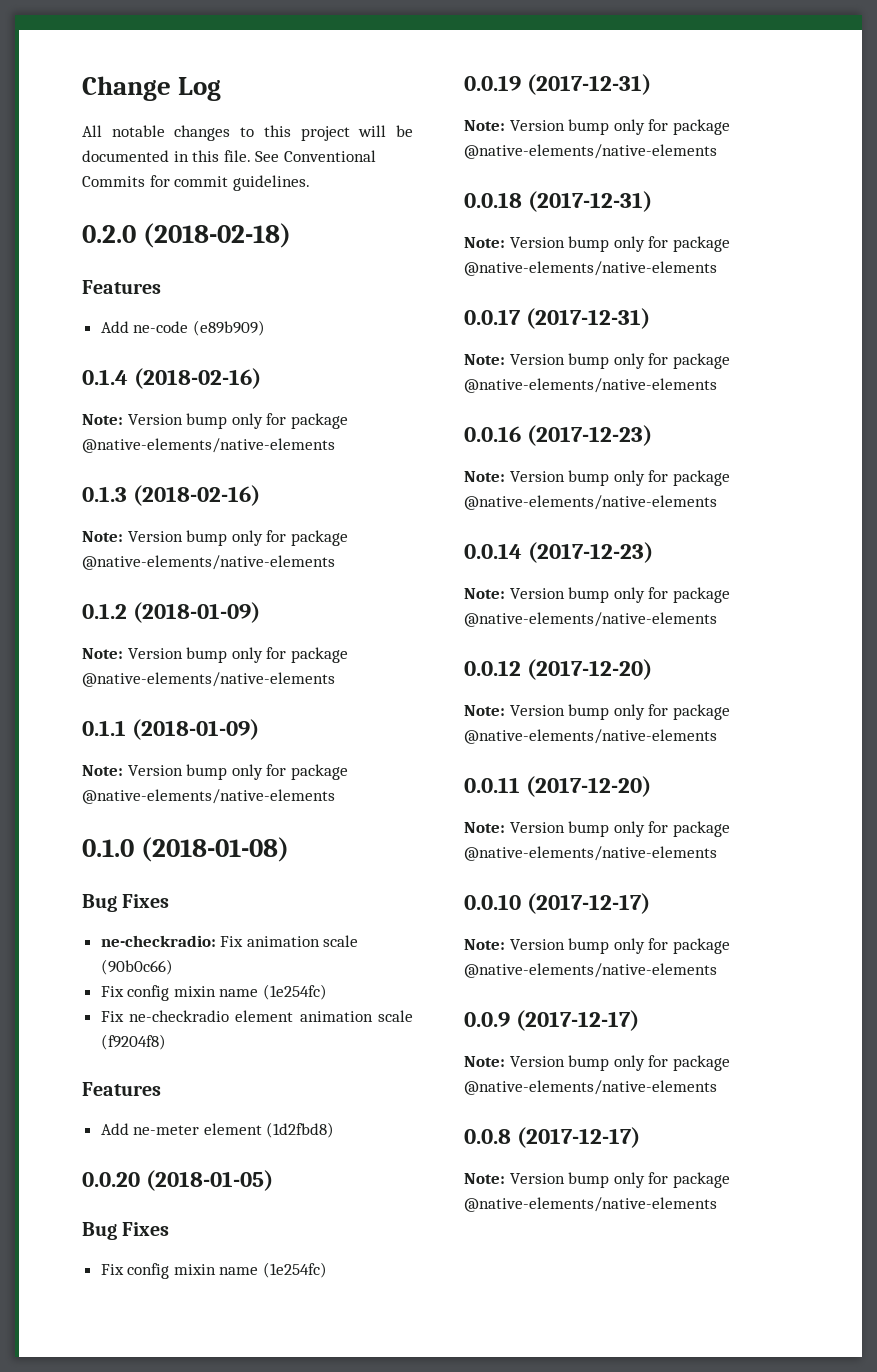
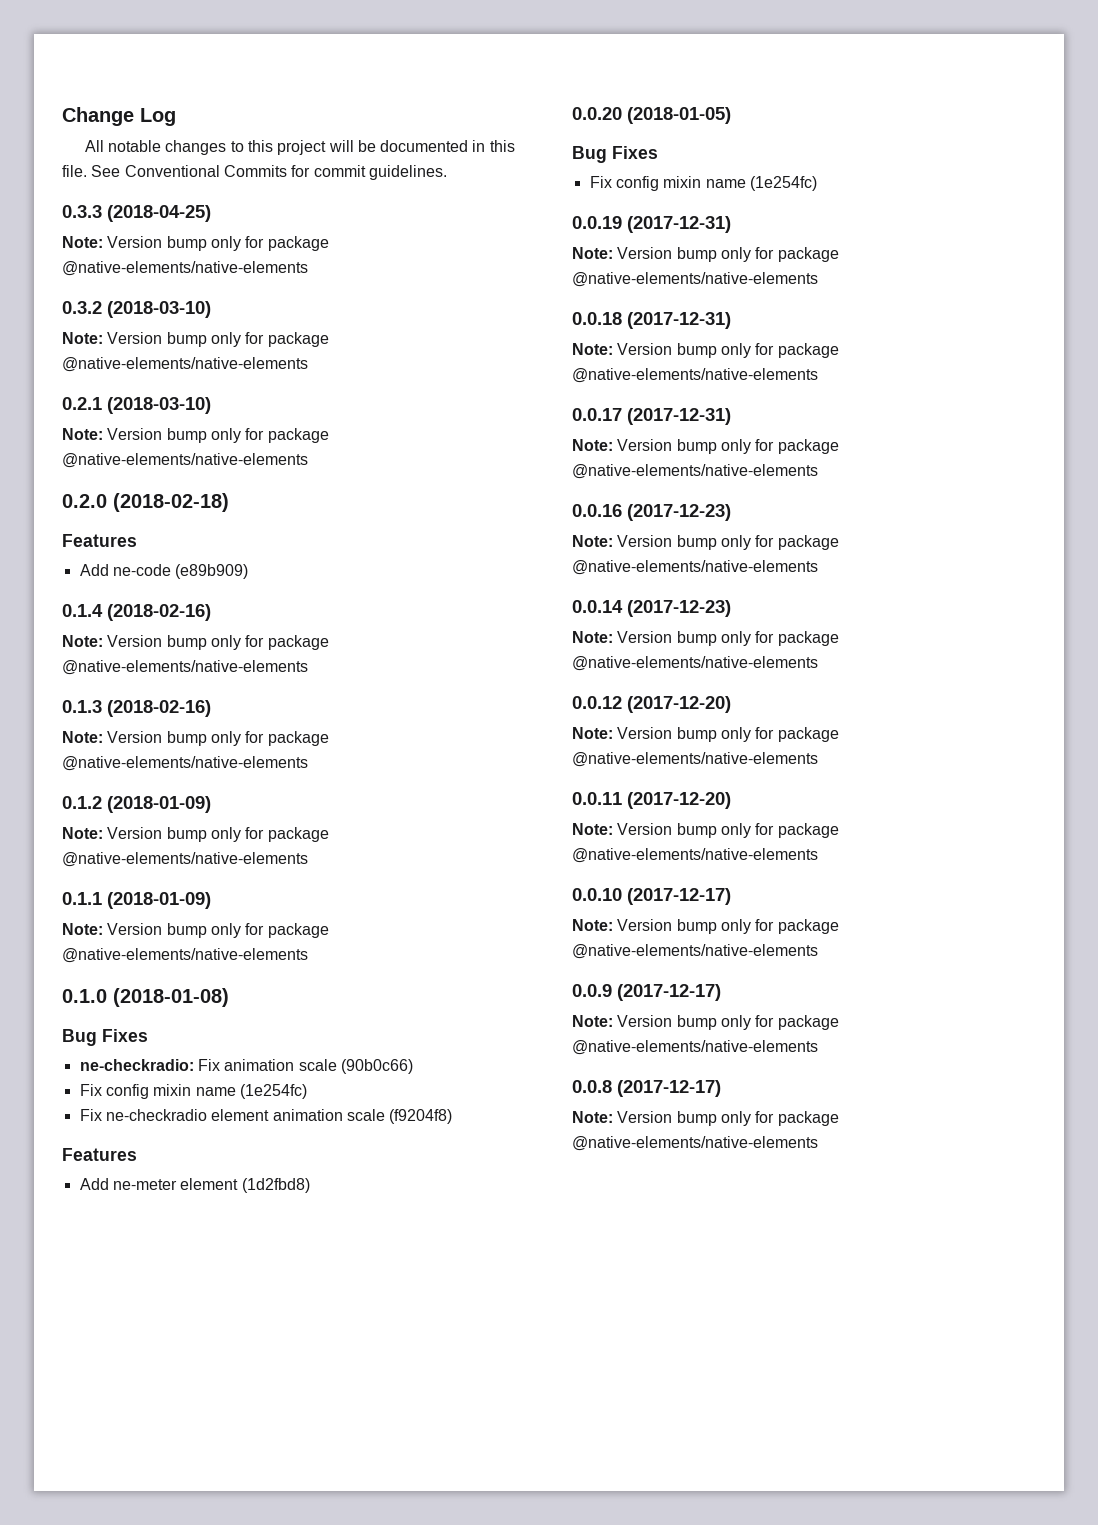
+ 0.3.3 (2018-04-25)
+ Note: Version bump only for package @native-elements/native-elements
+ 0.3.2 (2018-03-10)
+ Note: Version bump only for package @native-elements/native-elements
+ 0.2.1 (2018-03-10)
+ Note: Version bump only for package @native-elements/native-elements

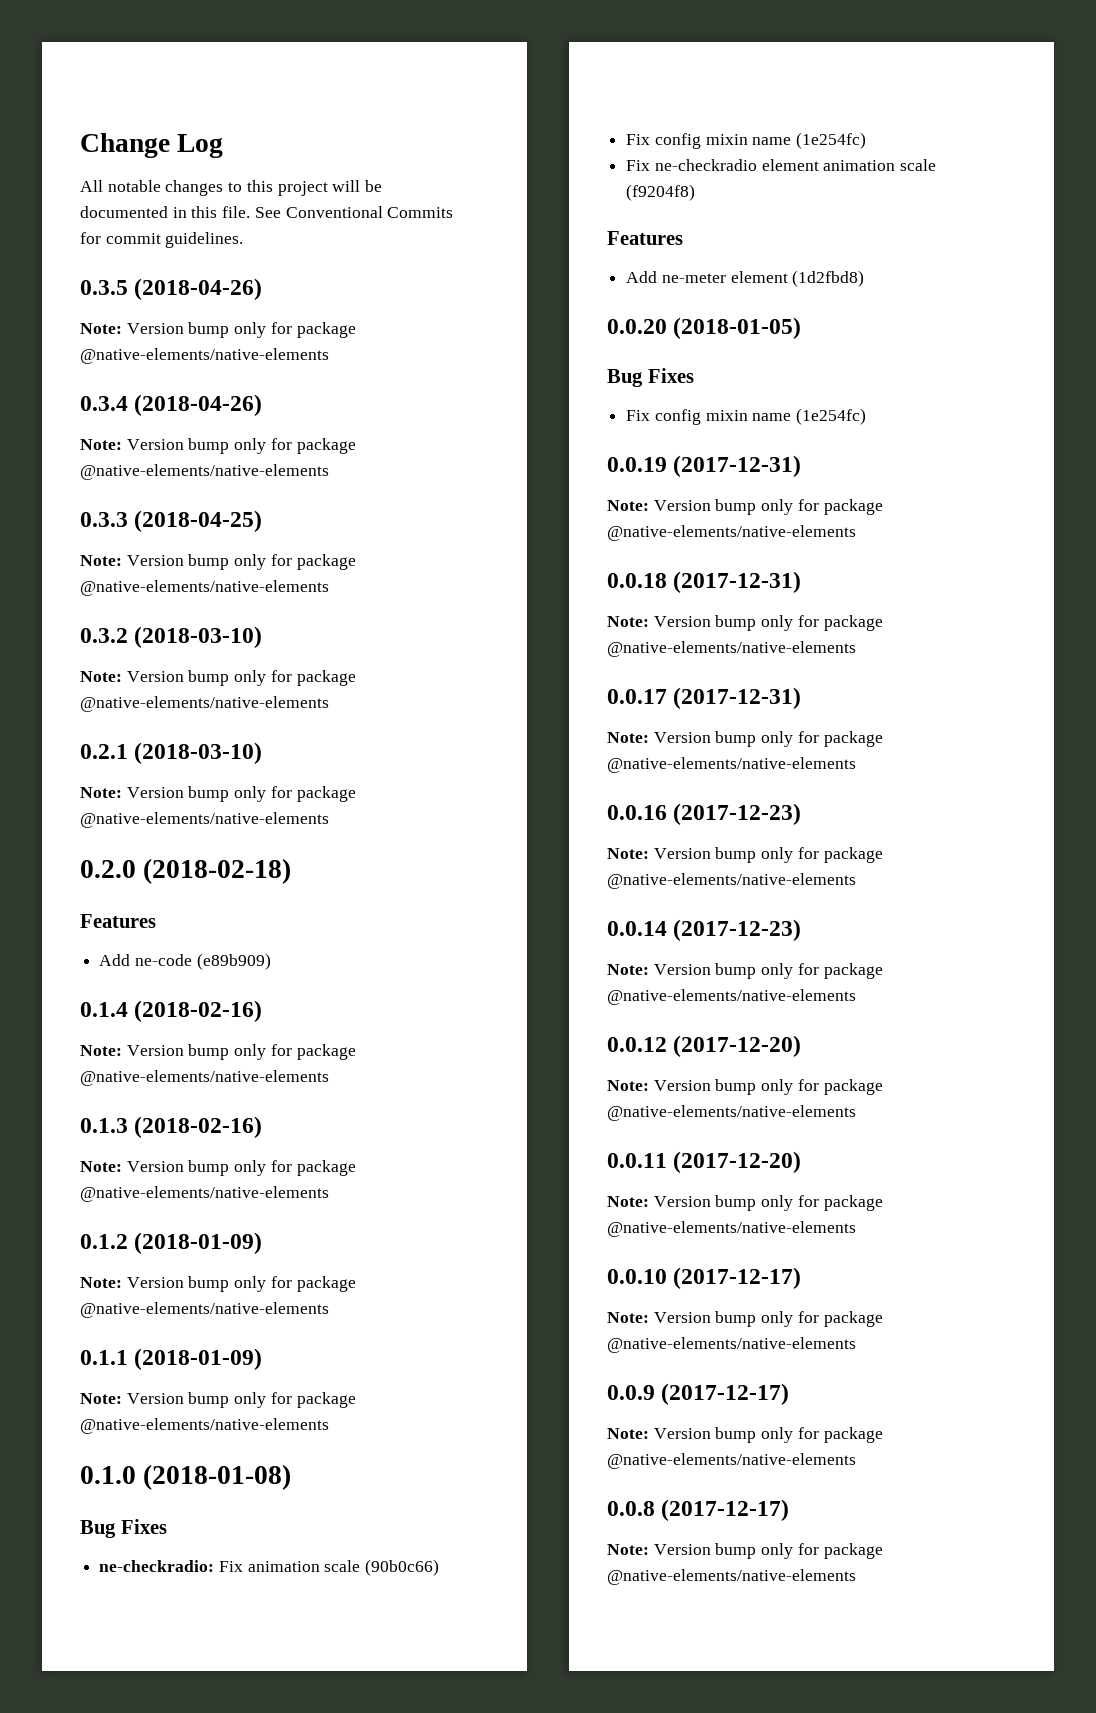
+ 0.3.5 (2018-04-26)
+ Note: Version bump only for package @native-elements/native-elements
+ 0.3.4 (2018-04-26)
+ Note: Version bump only for package @native-elements/native-elements

